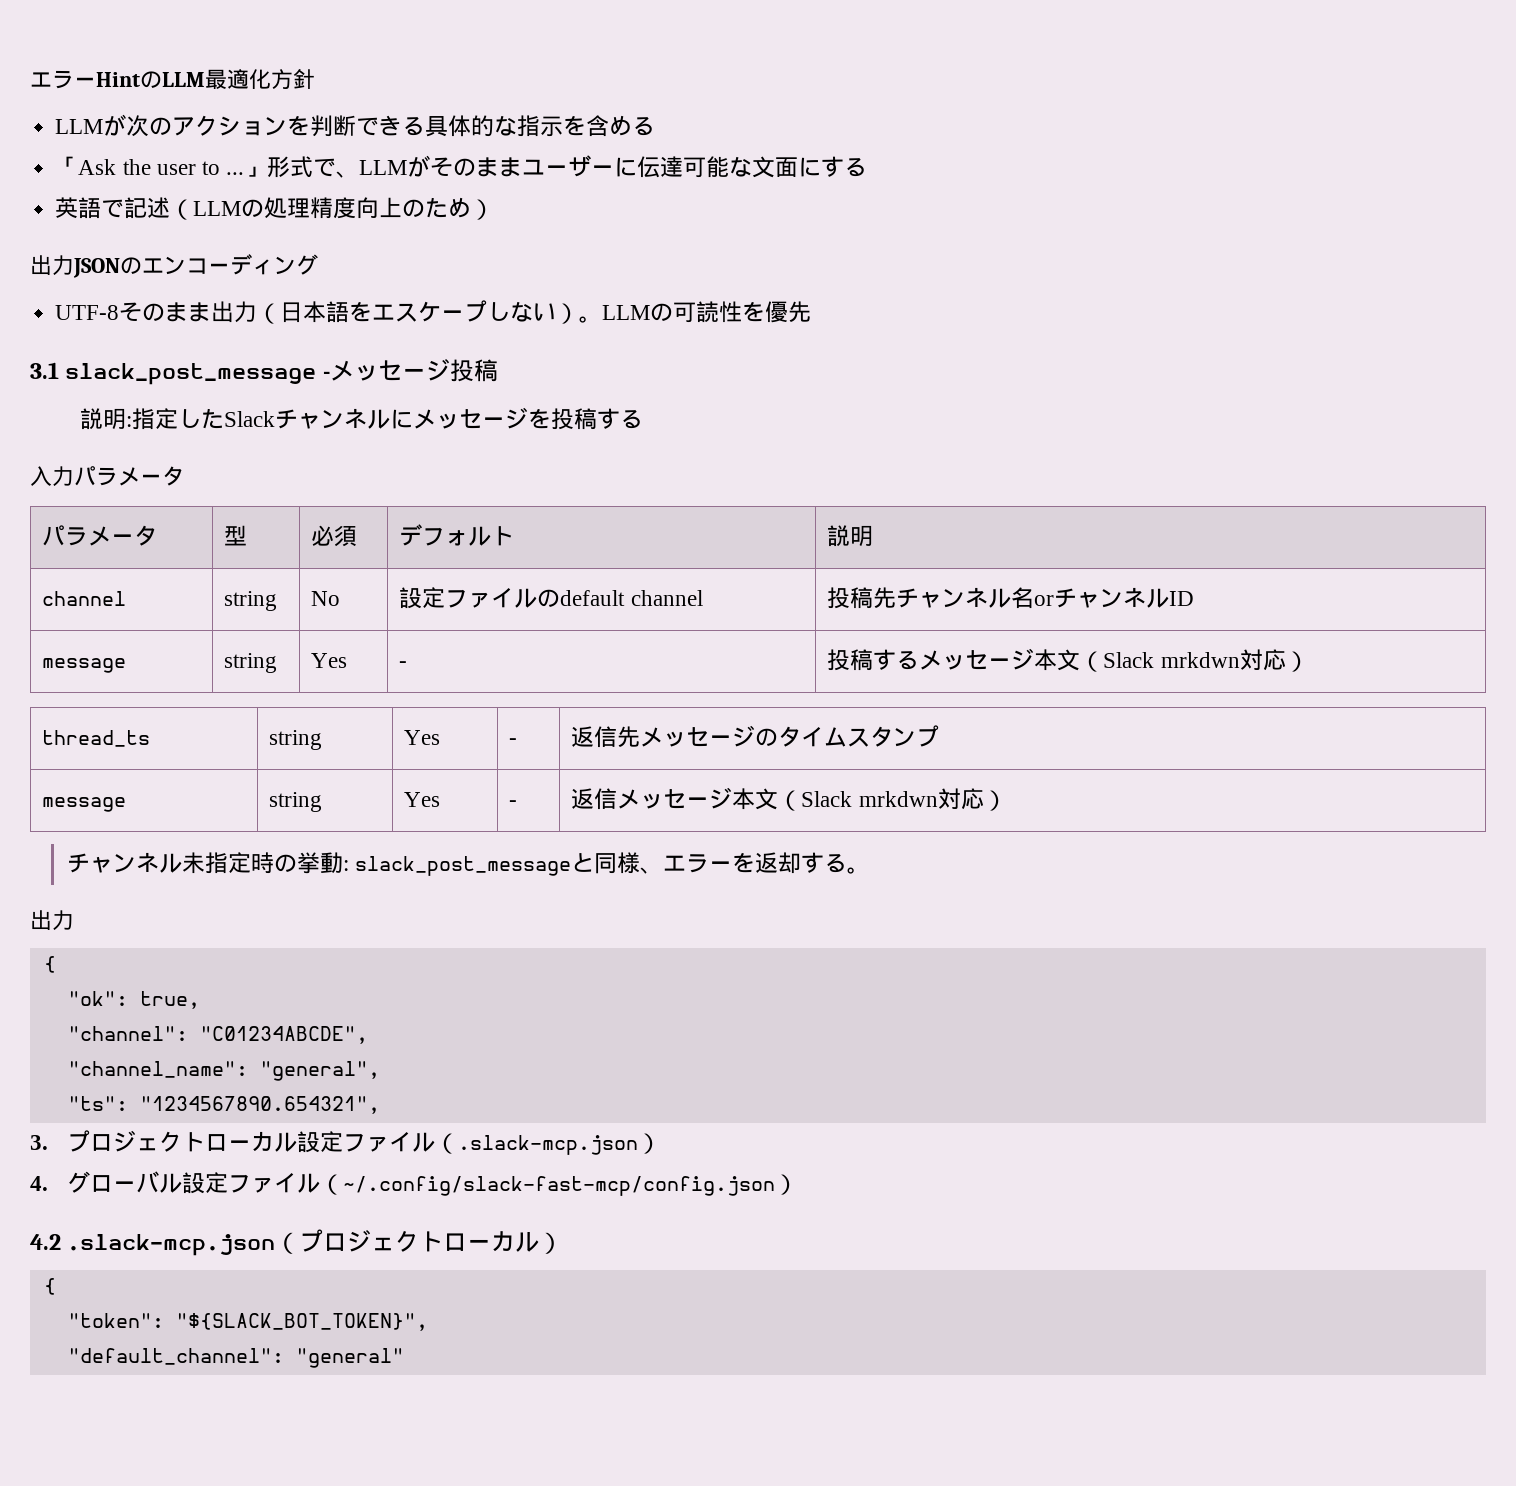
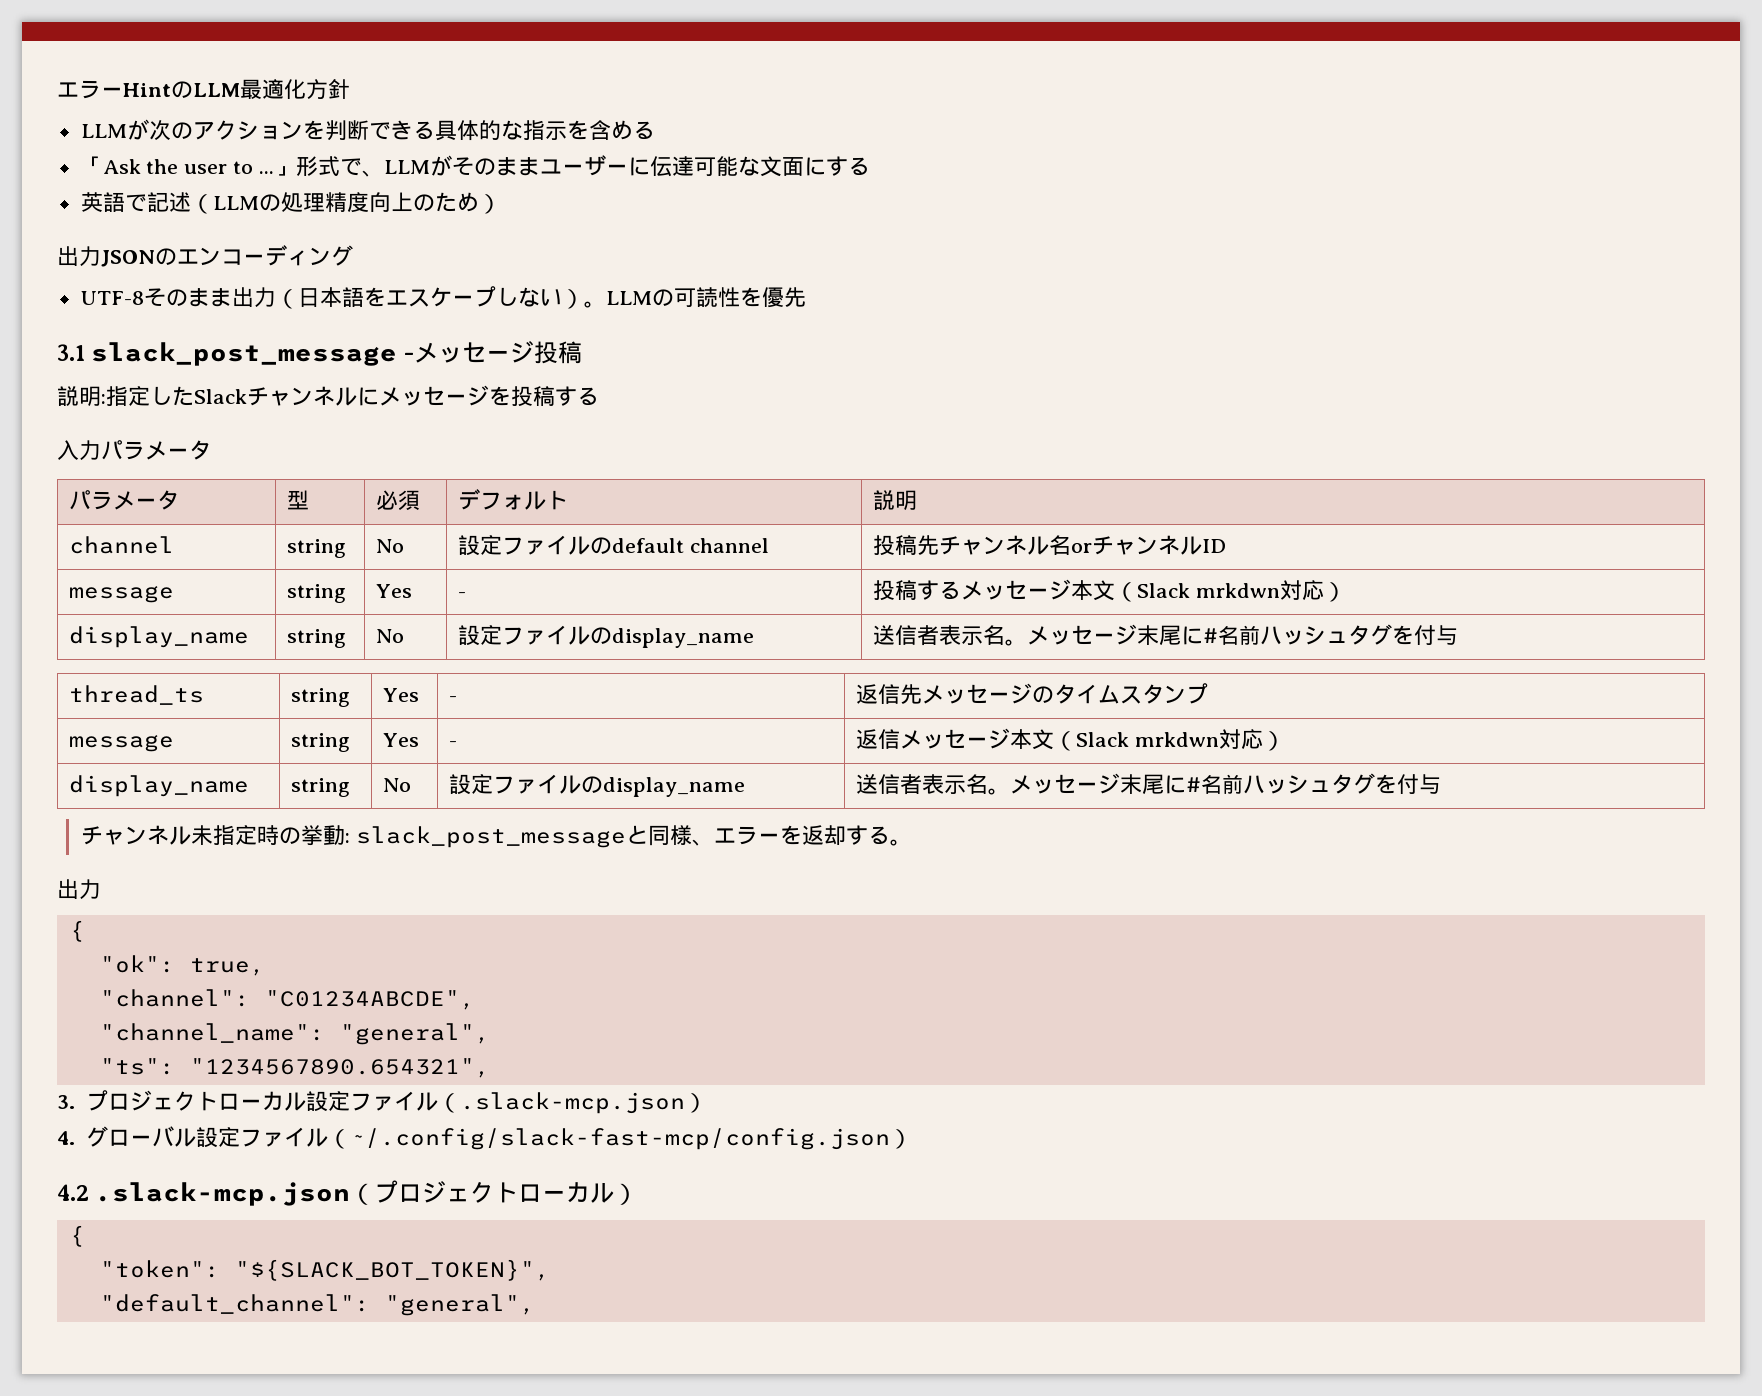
  message | string | Yes | - | 投稿するメッセージ本文（Slack mrkdwn対応）
+ display_name | string | No | 設定ファイルのdisplay_name | 送信者表示名。メッセージ末尾に#名前ハッシュタグを付与
  message | string | Yes | - | 返信メッセージ本文（Slack mrkdwn対応）
+ display_name | string | No | 設定ファイルのdisplay_name | 送信者表示名。メッセージ末尾に#名前ハッシュタグを付与
- "default_channel": "general"
+ "default_channel": "general",

